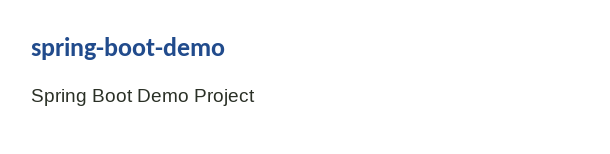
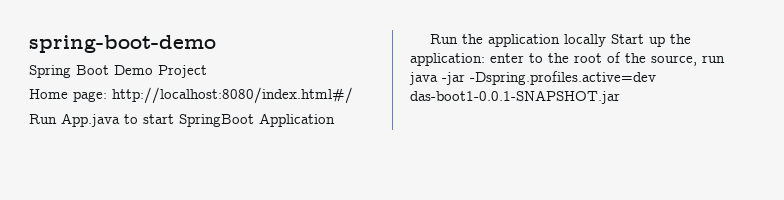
+ Home page: http://localhost:8080/index.html#/
+ Run App.java to start SpringBoot Application
+ Run the application locally Start up the application: enter to the root of the source, run java -jar -Dspring.profiles.active=dev das-boot1-0.0.1-SNAPSHOT.jar

